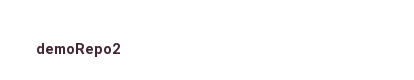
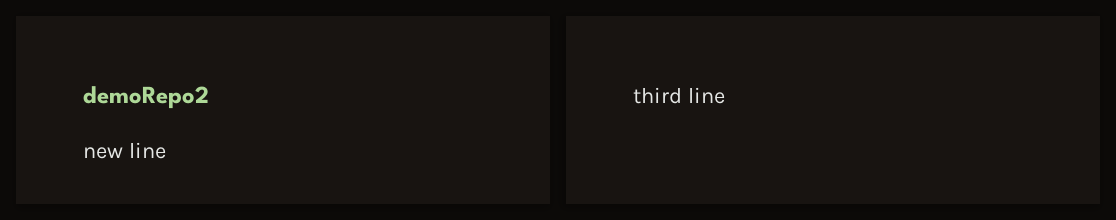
+ new line
+ third line

